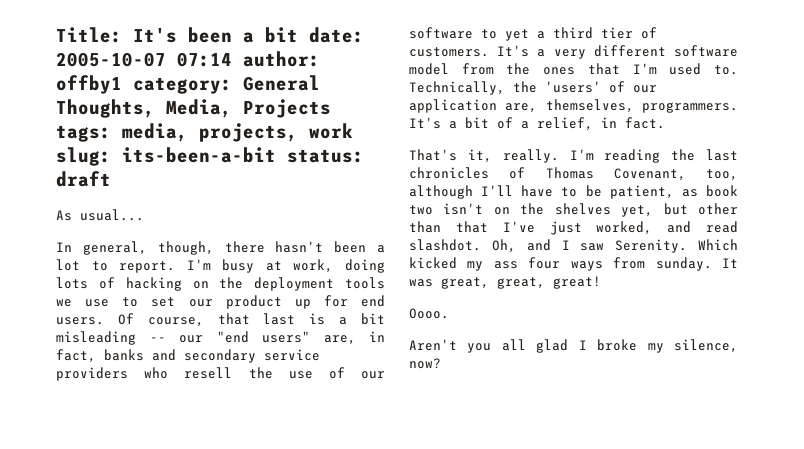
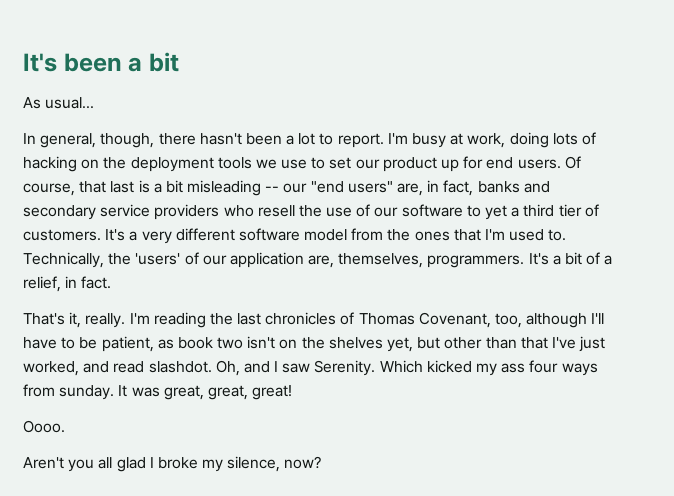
- Title: It's been a bit date: 2005-10-07 07:14 author: offby1 category: General Thoughts, Media, Projects tags: media, projects, work slug: its-been-a-bit status: draft
+ It's been a bit

